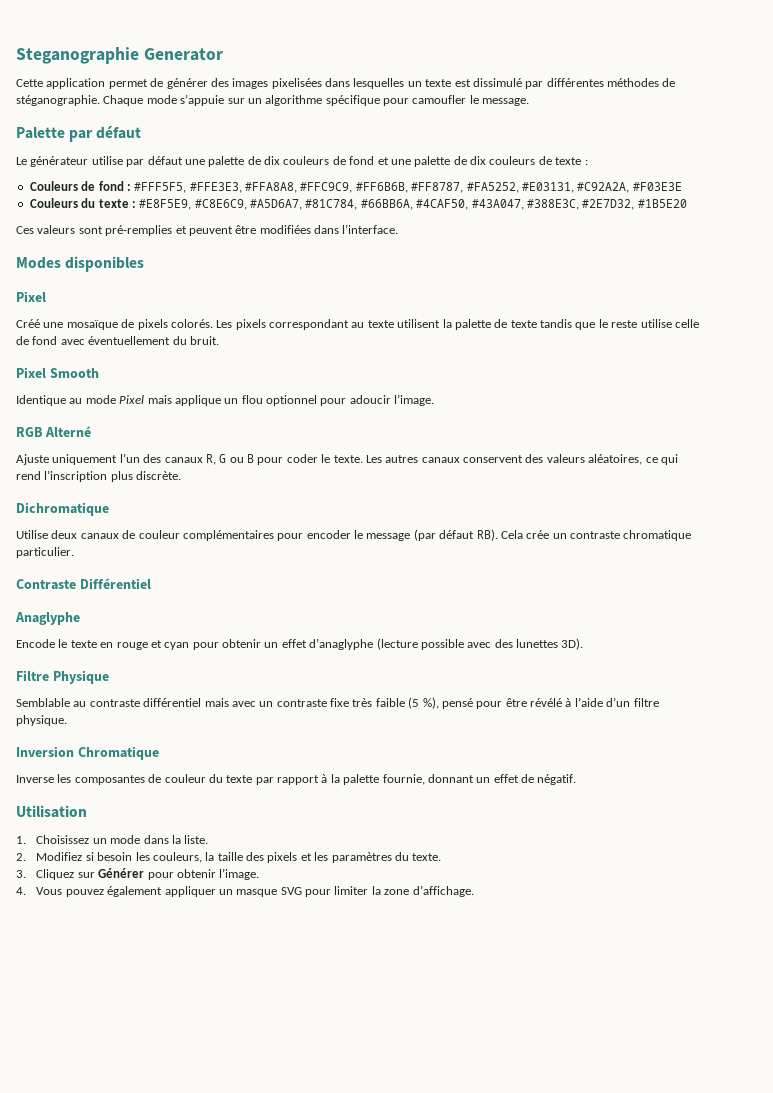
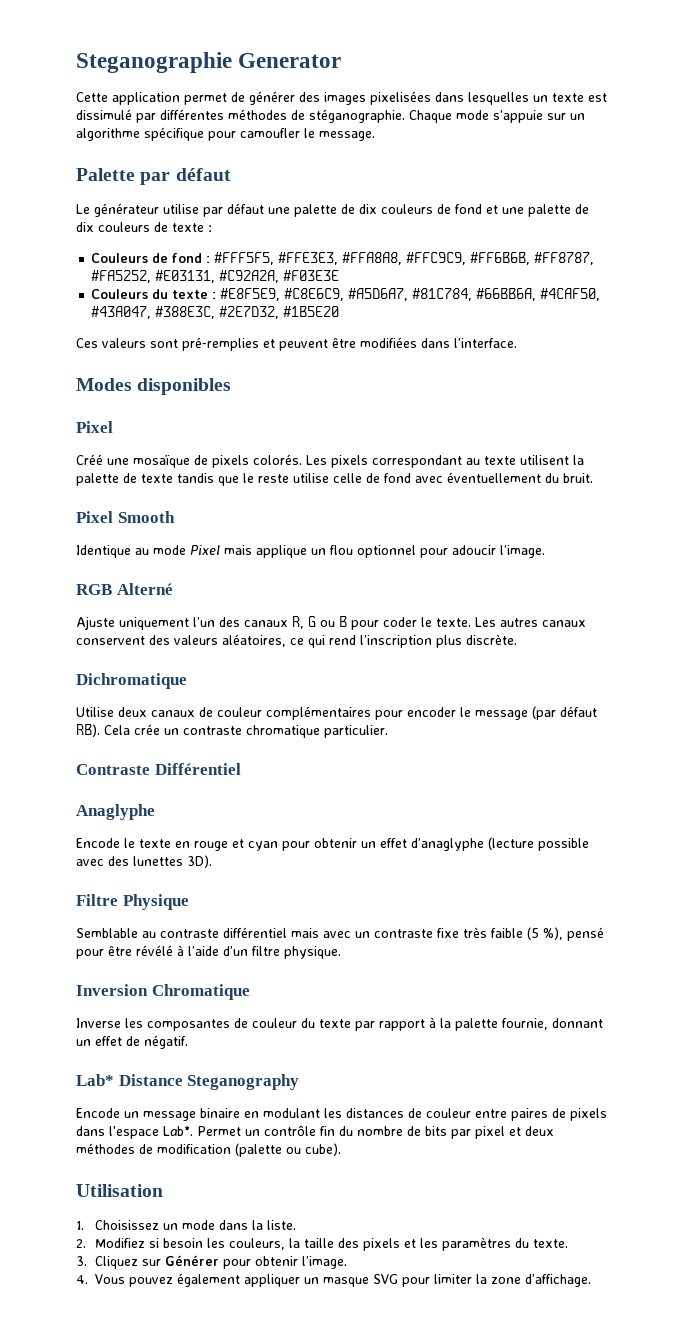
+ Lab* Distance Steganography
+ Encode un message binaire en modulant les distances de couleur entre paires de pixels dans l'espace Lab*. Permet un contrôle fin du nombre de bits par pixel et deux méthodes de modification (palette ou cube).

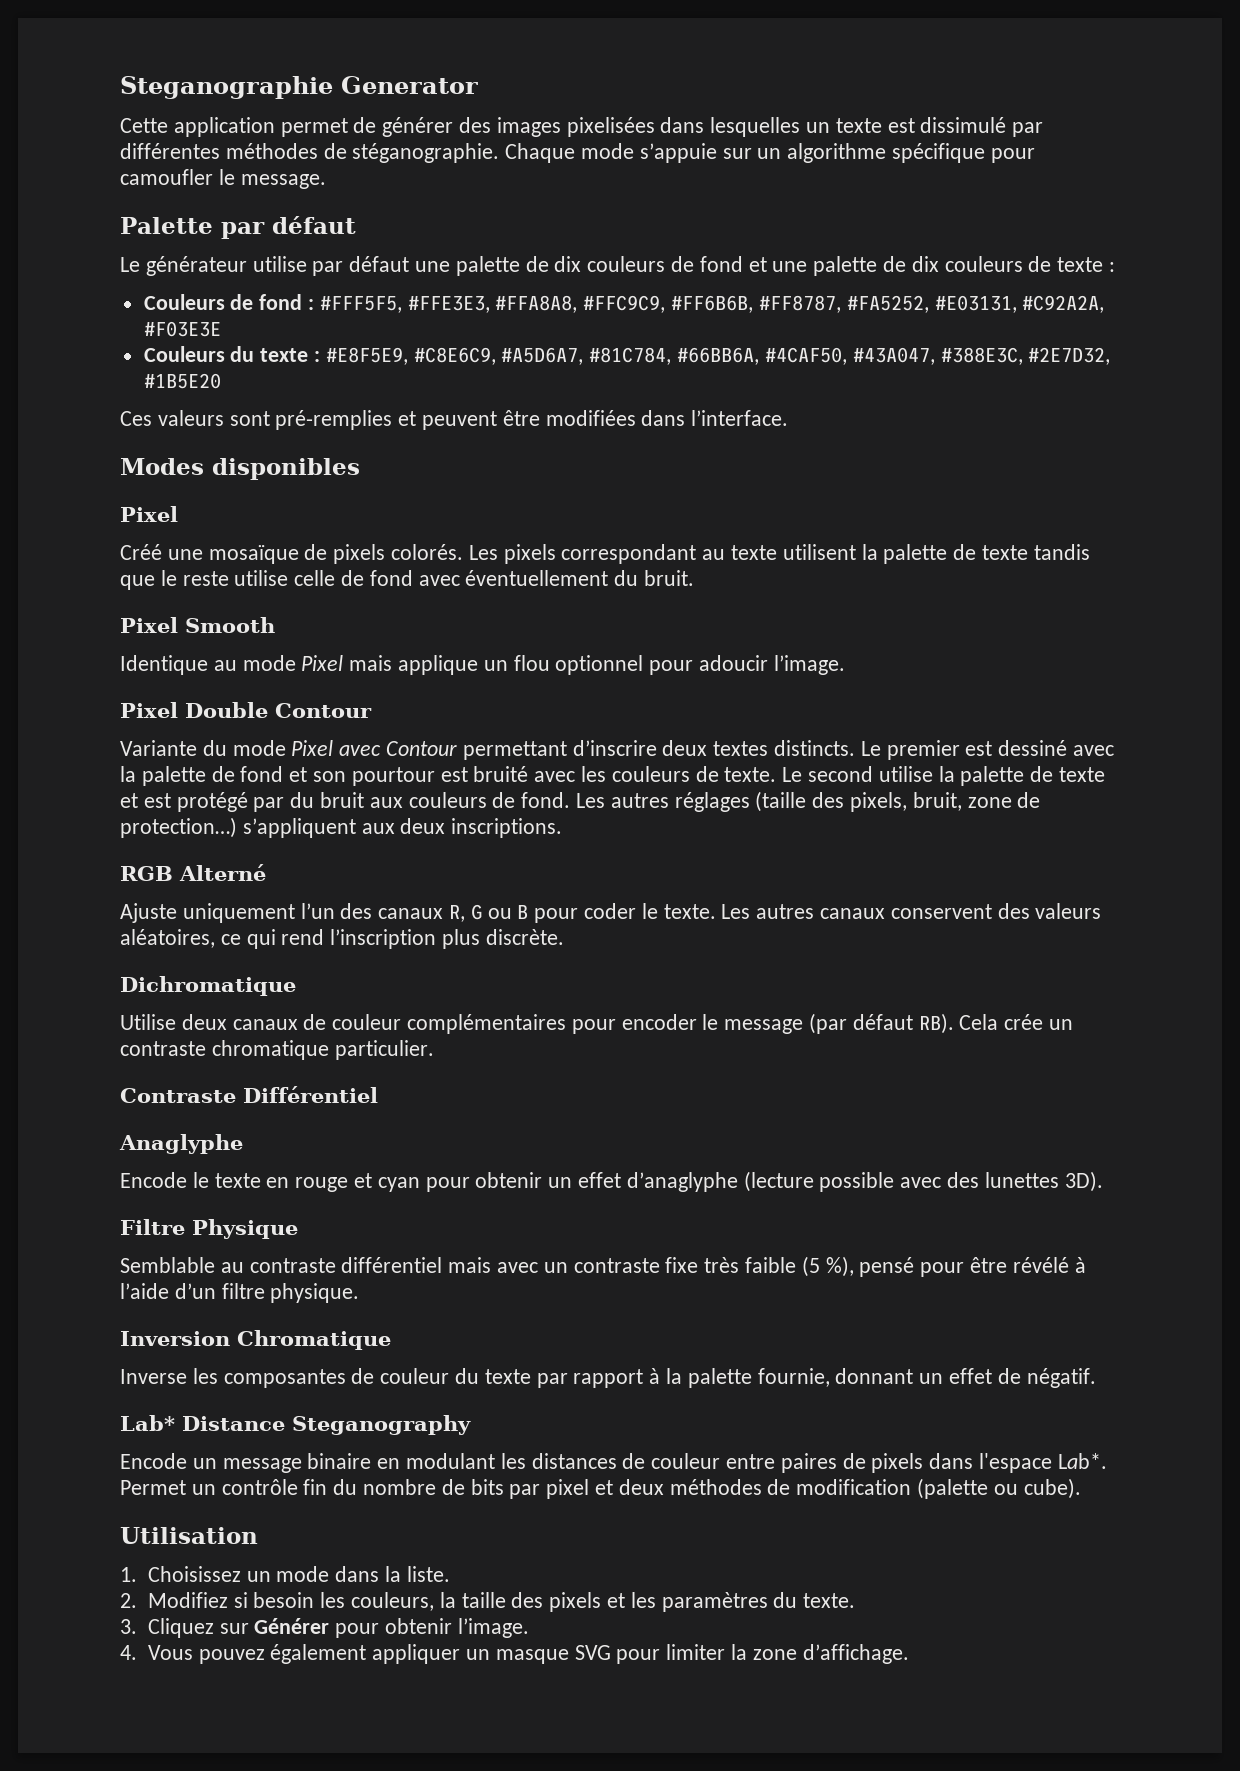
+ Pixel Double Contour
+ Variante du mode Pixel avec Contour permettant d’inscrire deux textes distincts. Le premier est dessiné avec la palette de fond et son pourtour est bruité avec les couleurs de texte. Le second utilise la palette de texte et est protégé par du bruit aux couleurs de fond. Les autres réglages (taille des pixels, bruit, zone de protection…) s’appliquent aux deux inscriptions.

